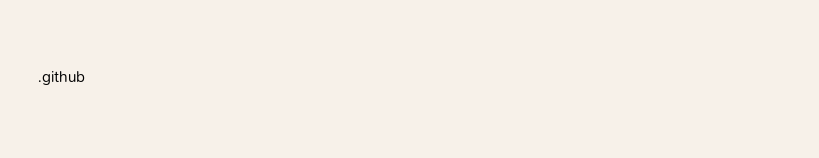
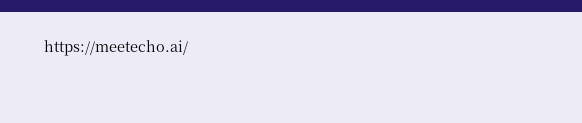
- .github
+ https://meetecho.ai/

